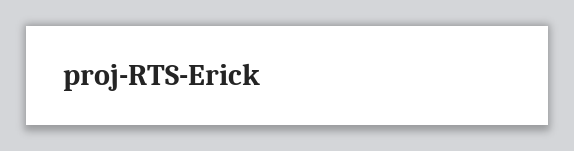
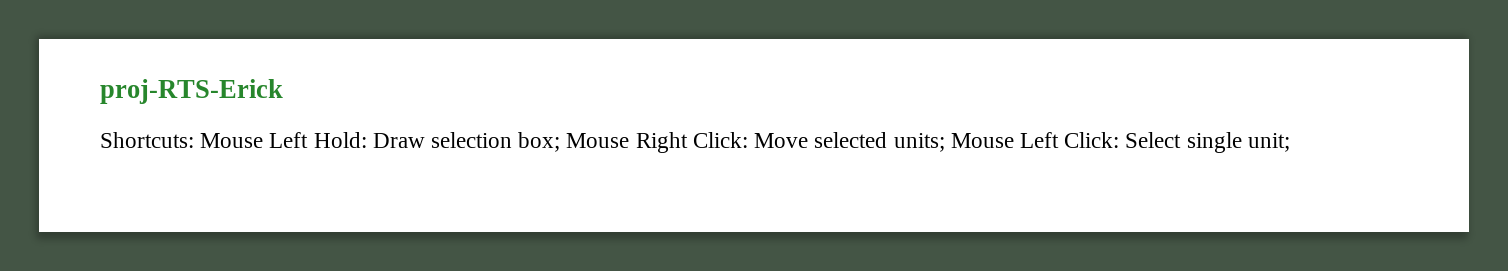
+ Shortcuts: Mouse Left Hold: Draw selection box; Mouse Right Click: Move selected units; Mouse Left Click: Select single unit;

